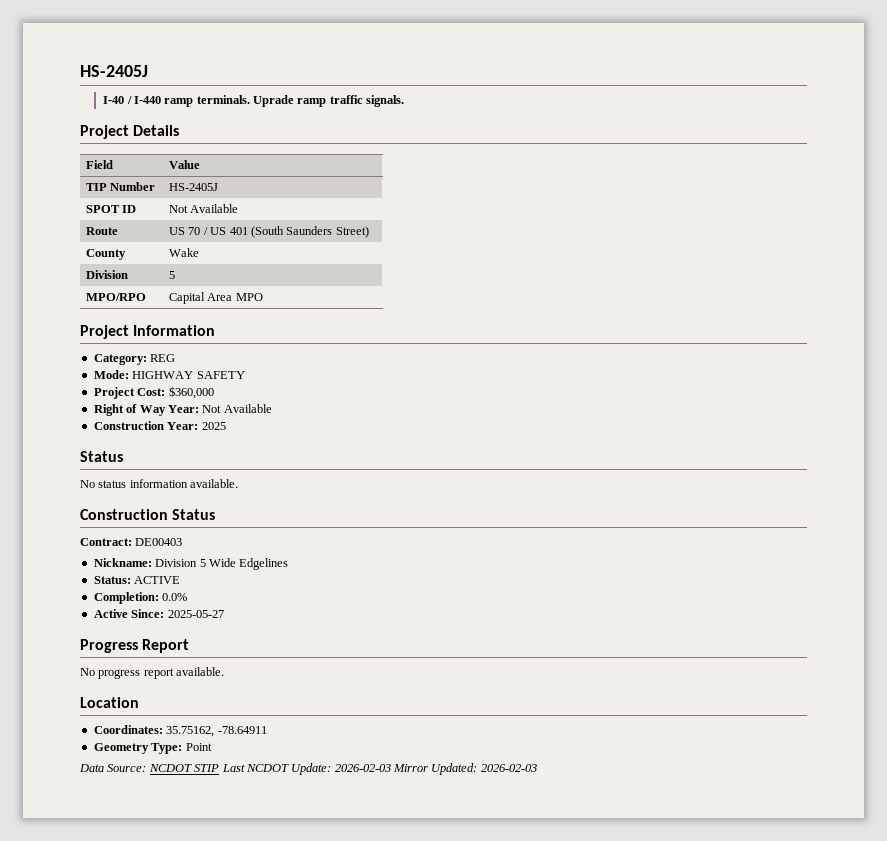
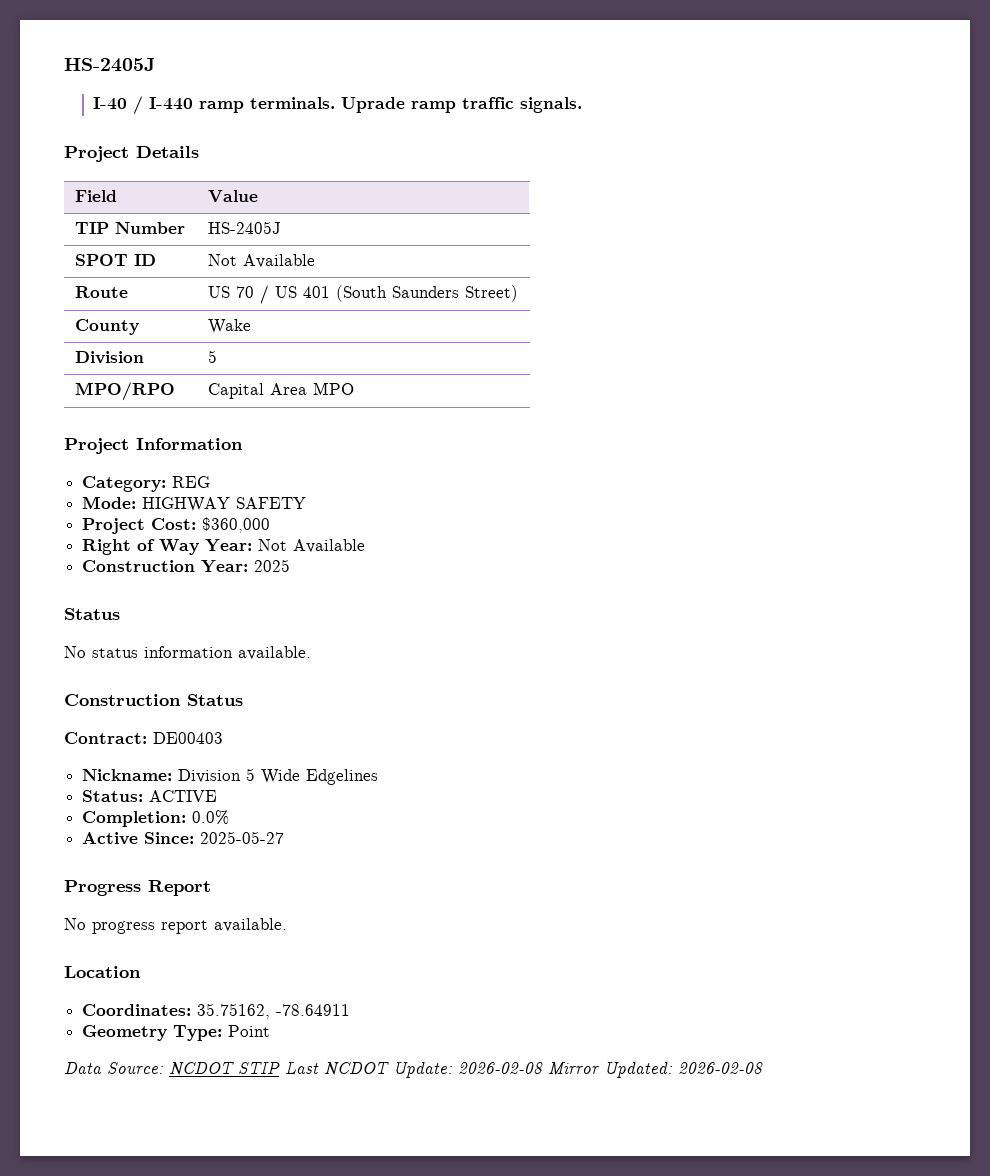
- Data Source: NCDOT STIP Last NCDOT Update: 2026-02-03 Mirror Updated: 2026-02-03
+ Data Source: NCDOT STIP Last NCDOT Update: 2026-02-08 Mirror Updated: 2026-02-08

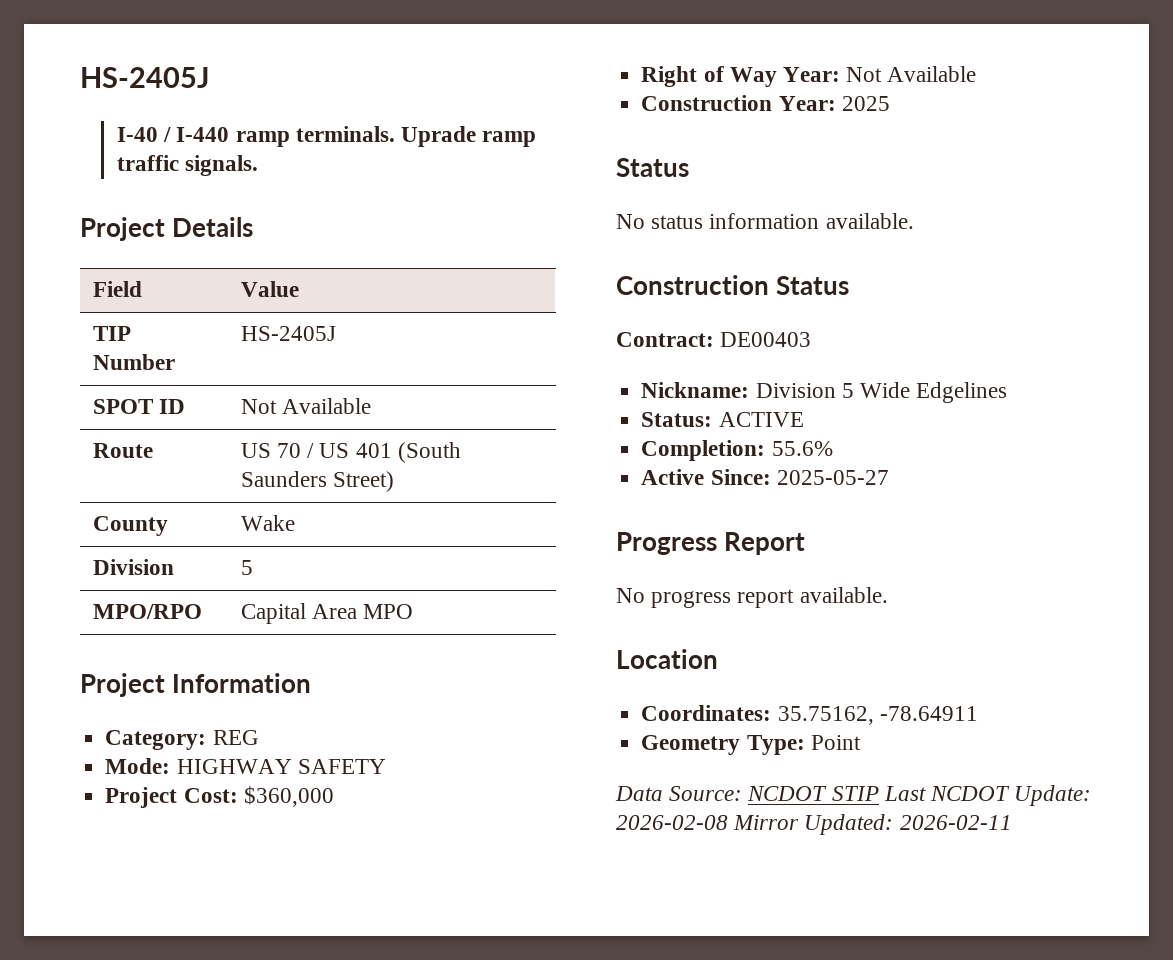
- Completion: 0.0%
+ Completion: 55.6%
- Data Source: NCDOT STIP Last NCDOT Update: 2026-02-08 Mirror Updated: 2026-02-08
+ Data Source: NCDOT STIP Last NCDOT Update: 2026-02-08 Mirror Updated: 2026-02-11

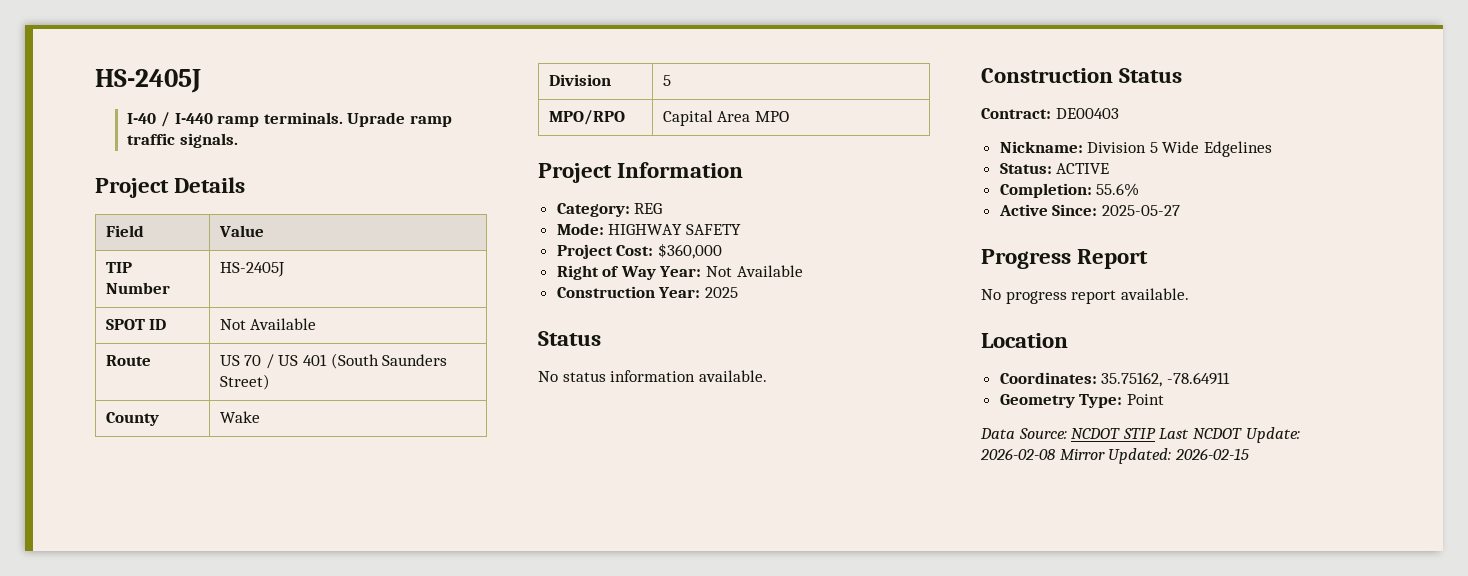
- Data Source: NCDOT STIP Last NCDOT Update: 2026-02-08 Mirror Updated: 2026-02-11
+ Data Source: NCDOT STIP Last NCDOT Update: 2026-02-08 Mirror Updated: 2026-02-15

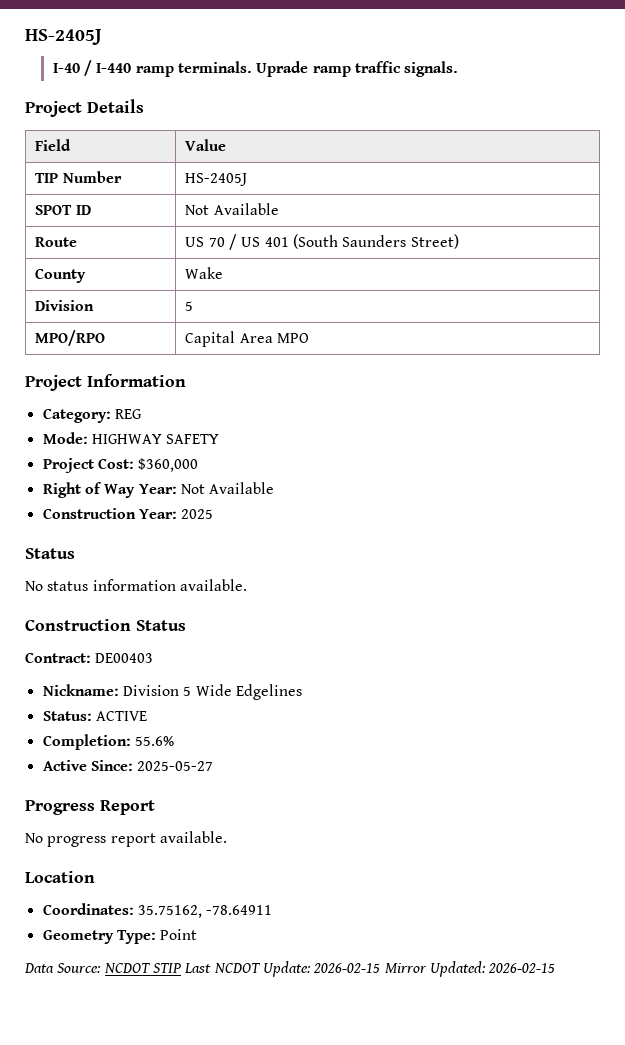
- Data Source: NCDOT STIP Last NCDOT Update: 2026-02-08 Mirror Updated: 2026-02-15
+ Data Source: NCDOT STIP Last NCDOT Update: 2026-02-15 Mirror Updated: 2026-02-15

